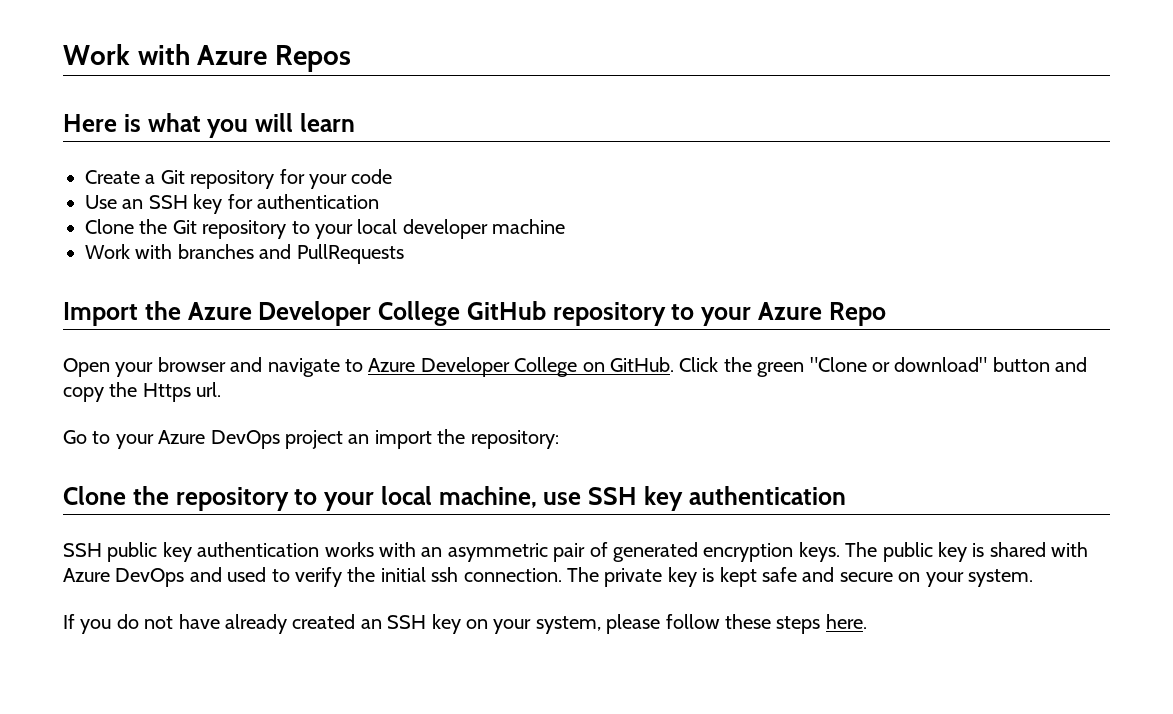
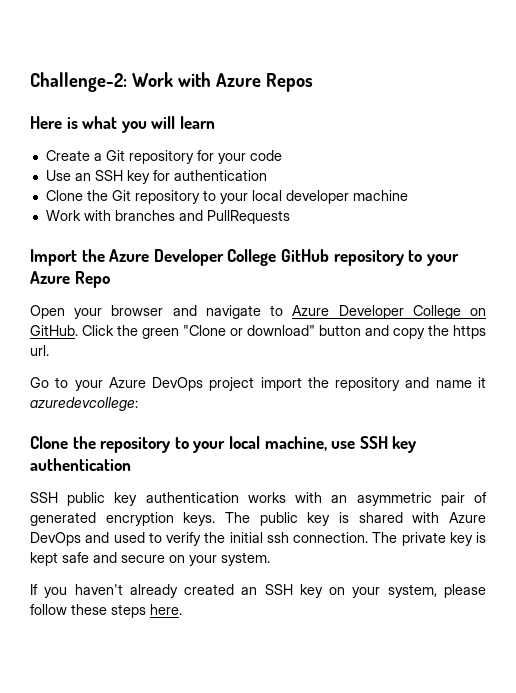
- Work with Azure Repos
+ Challenge-2: Work with Azure Repos
- Click the green "Clone or download" button and copy the Https url.
+ Click the green "Clone or download" button and copy the https url.
- Go to your Azure DevOps project an import the repository:
+ Go to your Azure DevOps project import the repository and name it azuredevcollege:
- If you do not have already created an SSH key on your system, please follow these steps here.
+ If you haven't already created an SSH key on your system, please follow these steps here.

